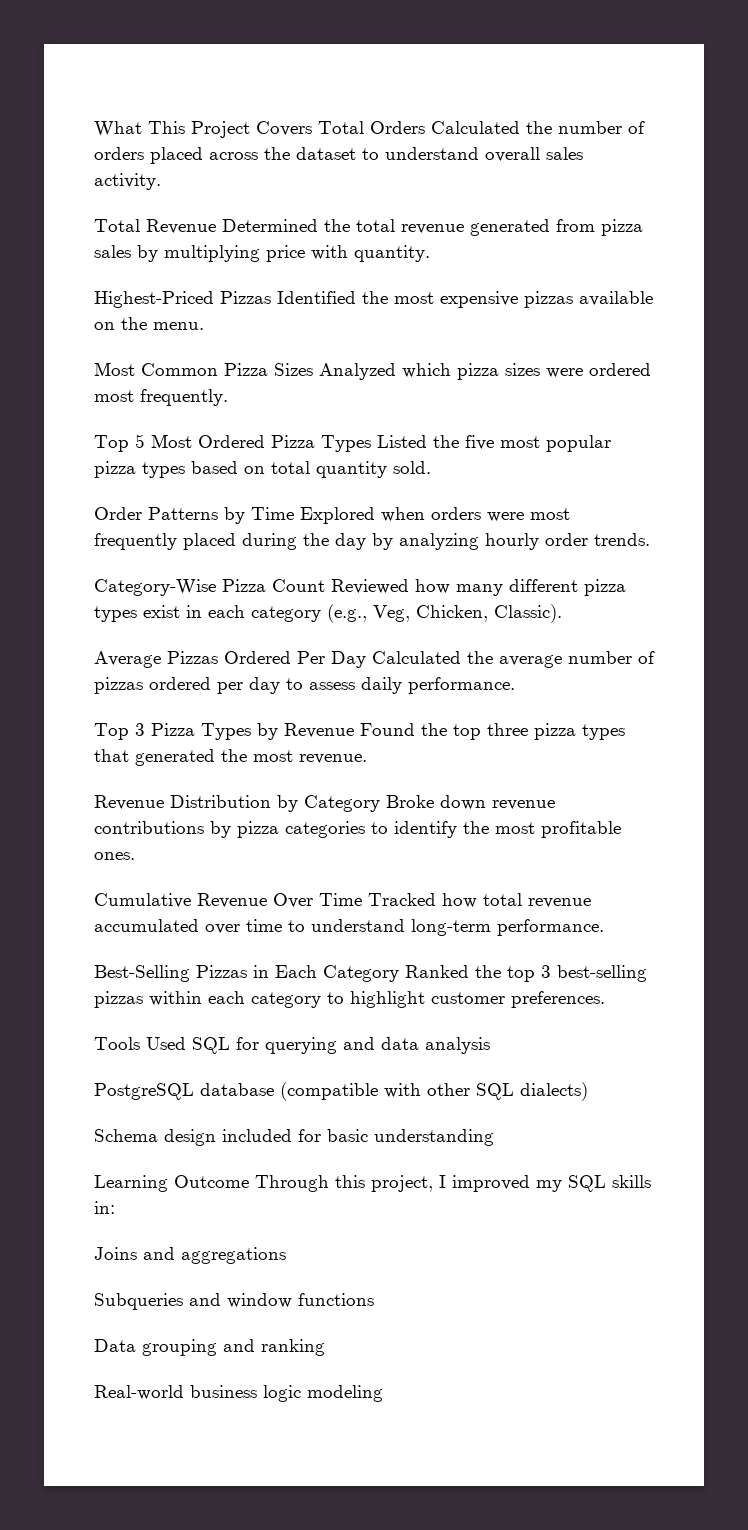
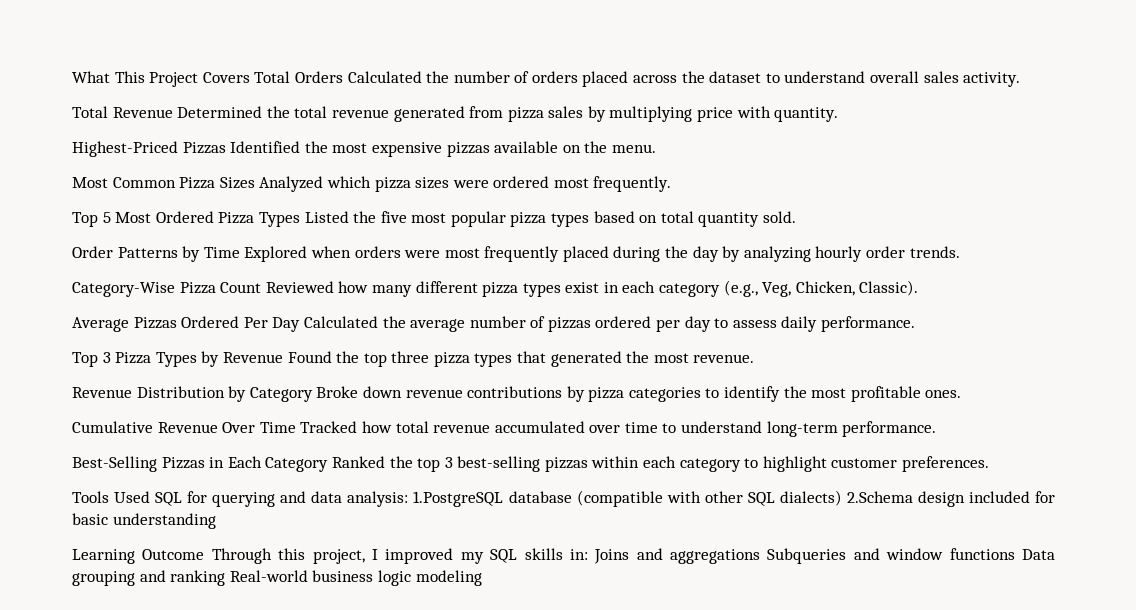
- Tools Used SQL for querying and data analysis
- PostgreSQL database (compatible with other SQL dialects)
- Schema design included for basic understanding
+ Tools Used SQL for querying and data analysis: 1.PostgreSQL database (compatible with other SQL dialects) 2.Schema design included for basic understanding
- Learning Outcome Through this project, I improved my SQL skills in:
- Joins and aggregations
- Subqueries and window functions
- Data grouping and ranking
- Real-world business logic modeling
+ Learning Outcome Through this project, I improved my SQL skills in: Joins and aggregations Subqueries and window functions Data grouping and ranking Real-world business logic modeling

